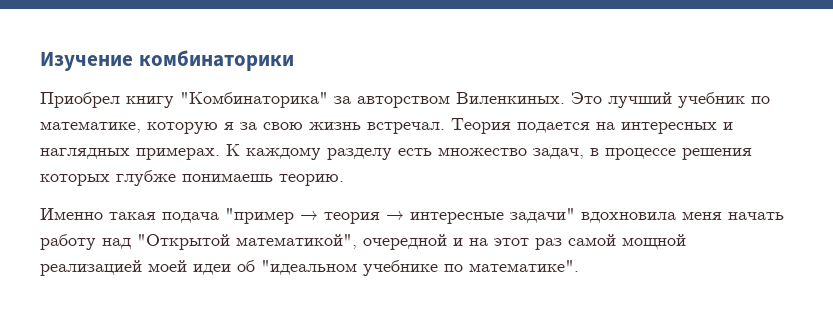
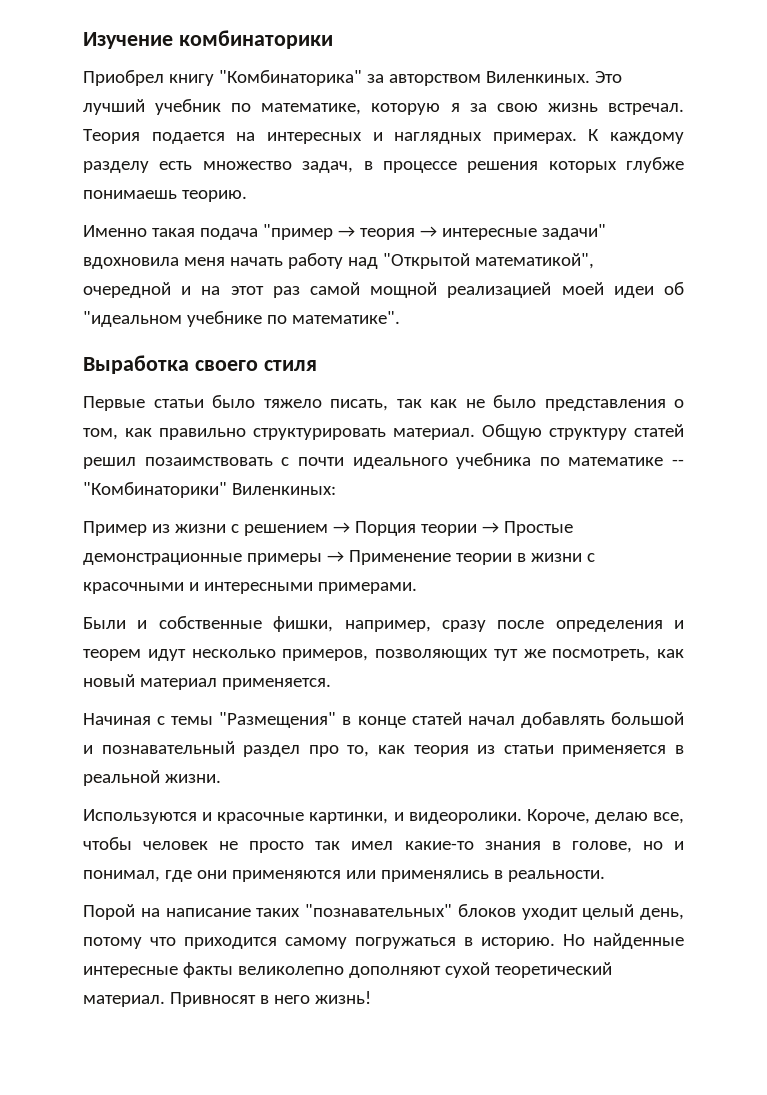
+ Выработка своего стиля
+ Первые статьи было тяжело писать, так как не было представления о том, как правильно структурировать материал. Общую структуру статей решил позаимствовать с почти идеального учебника по математике -- "Комбинаторики" Виленкиных:
+ Пример из жизни с решением → Порция теории → Простые демонстрационные примеры → Применение теории в жизни с красочными и интересными примерами.
+ Были и собственные фишки, например, сразу после определения и теорем идут несколько примеров, позволяющих тут же посмотреть, как новый материал применяется.
+ Начиная с темы "Размещения" в конце статей начал добавлять большой и познавательный раздел про то, как теория из статьи применяется в реальной жизни.
+ Используются и красочные картинки, и видеоролики. Короче, делаю все, чтобы человек не просто так имел какие-то знания в голове, но и понимал, где они применяются или применялись в реальности.
+ Порой на написание таких "познавательных" блоков уходит целый день, потому что приходится самому погружаться в историю. Но найденные интересные факты великолепно дополняют сухой теоретический материал. Привносят в него жизнь!

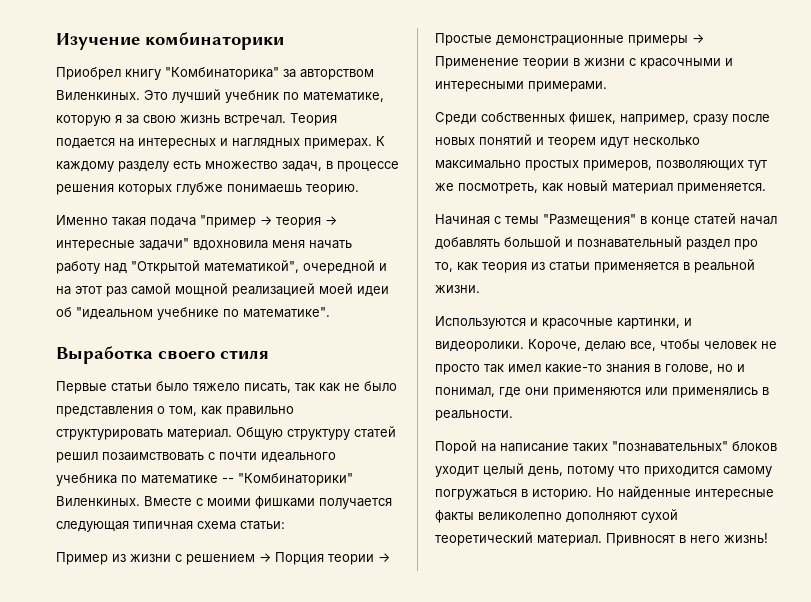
- Общую структуру статей решил позаимствовать с почти идеального учебника по математике -- "Комбинаторики" Виленкиных:
+ Общую структуру статей решил позаимствовать с почти идеального учебника по математике -- "Комбинаторики" Виленкиных. Вместе с моими фишками получается следующая типичная схема статьи:
- Были и собственные фишки, например, сразу после определения и теорем идут несколько примеров, позволяющих тут же посмотреть, как новый материал применяется.
+ Среди собственных фишек, например, сразу после новых понятий и теорем идут несколько максимально простых примеров, позволяющих тут же посмотреть, как новый материал применяется.

